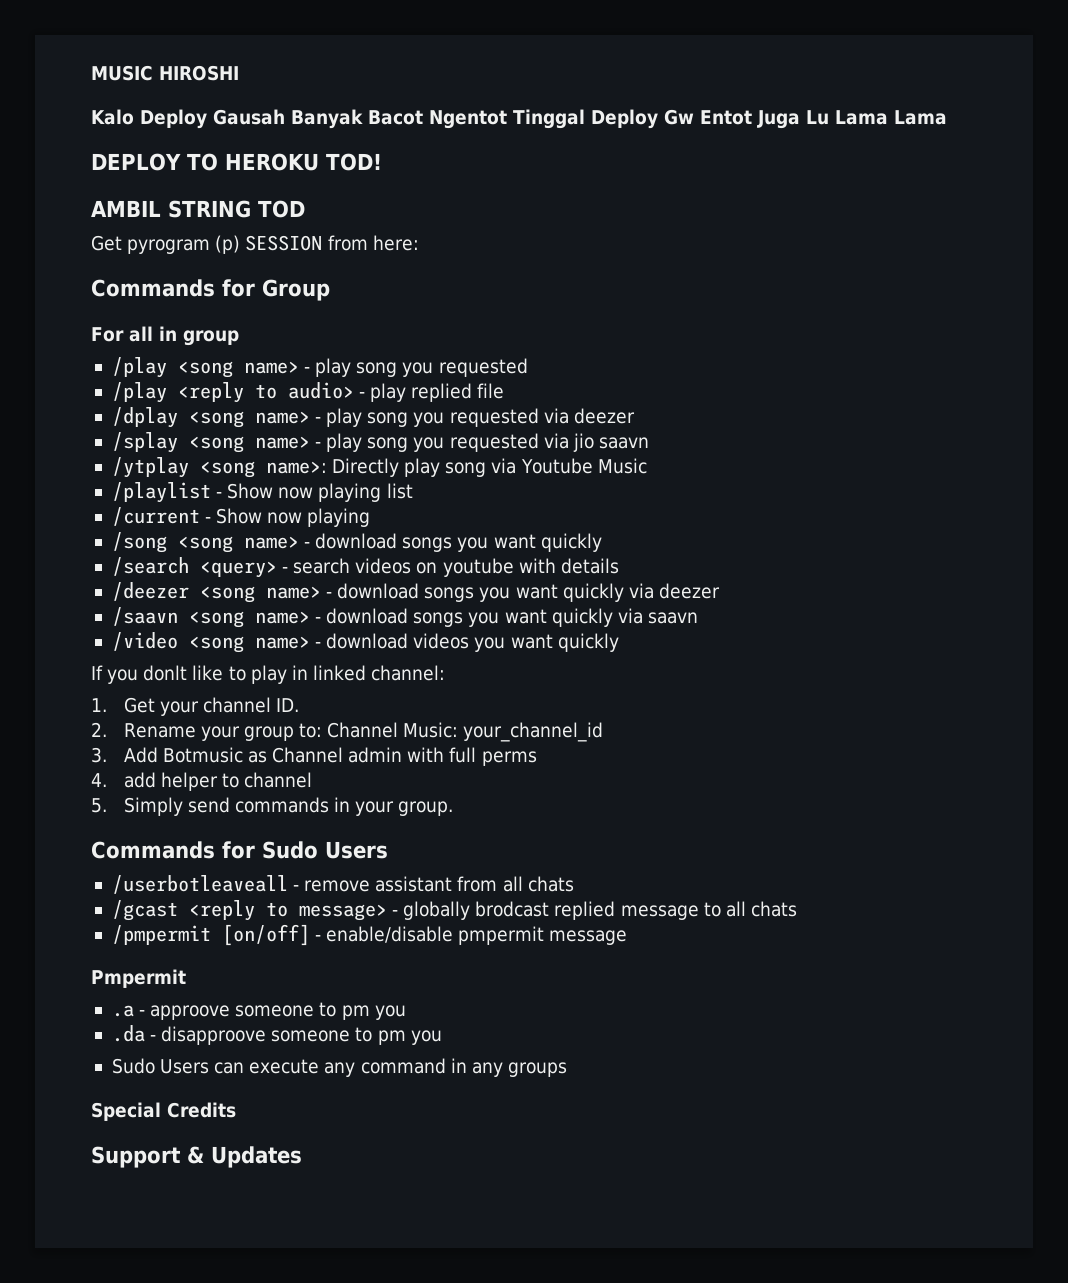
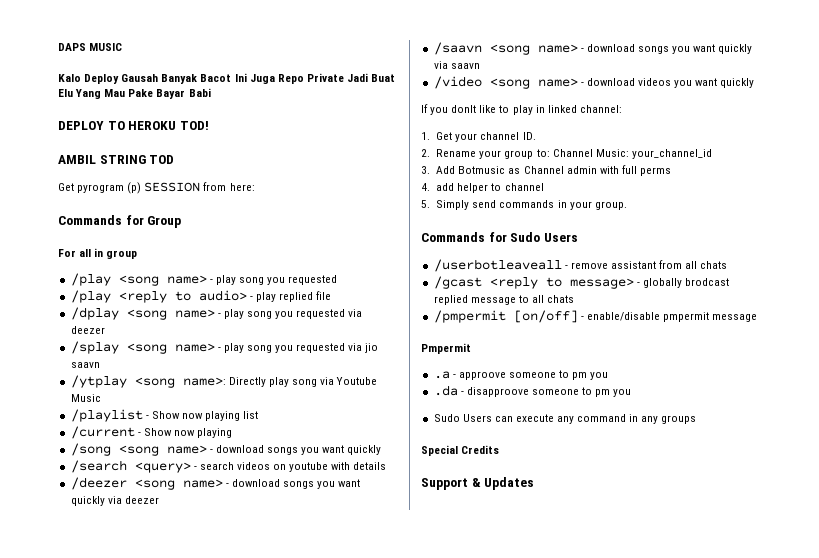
- MUSIC HIROSHI
+ DAPS MUSIC
- Kalo Deploy Gausah Banyak Bacot Ngentot Tinggal Deploy Gw Entot Juga Lu Lama Lama
+ Kalo Deploy Gausah Banyak Bacot Ini Juga Repo Private Jadi Buat Elu Yang Mau Pake Bayar Babi

